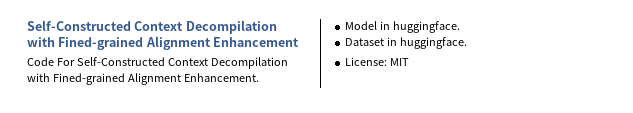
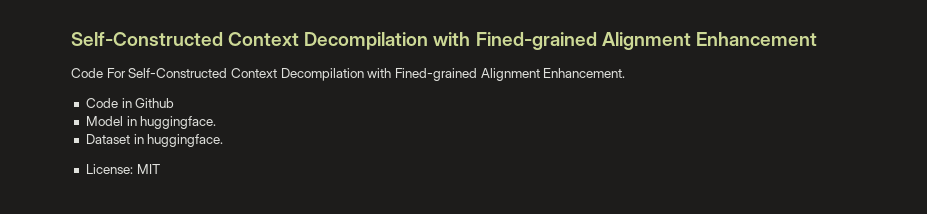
+ Code in Github

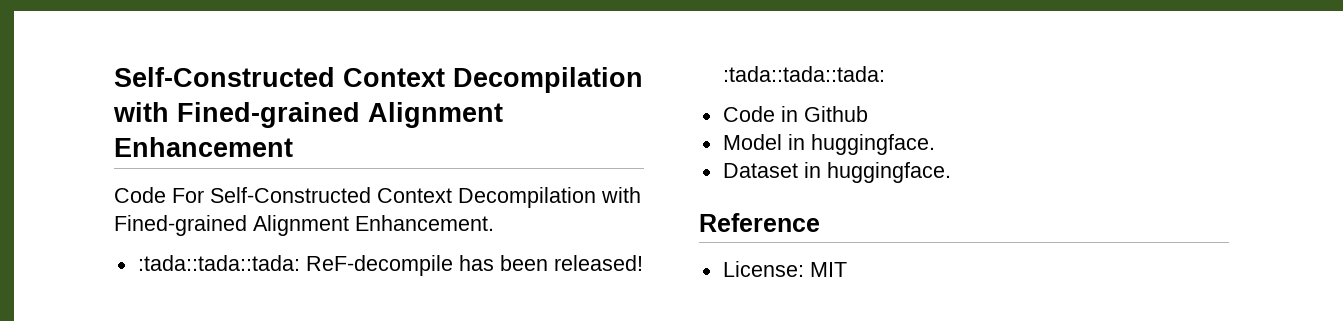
+ :tada::tada::tada: ReF-decompile has been released! :tada::tada::tada:
+ Reference

